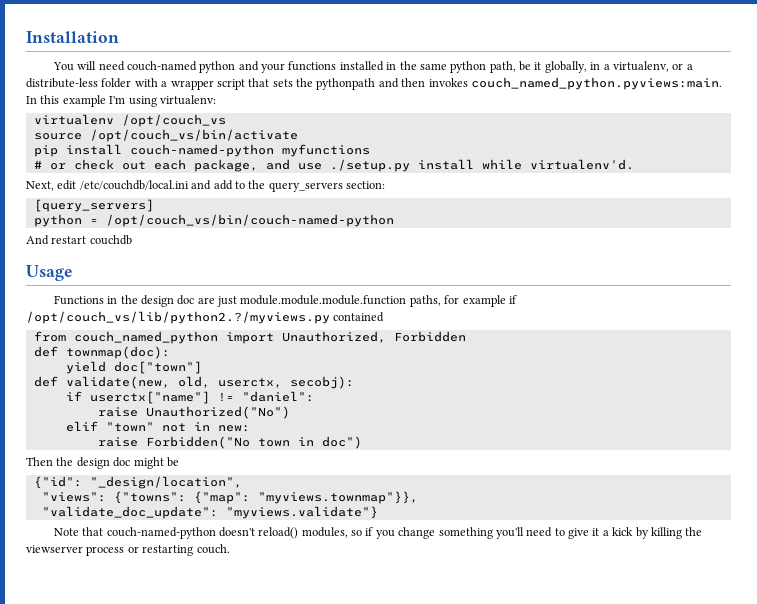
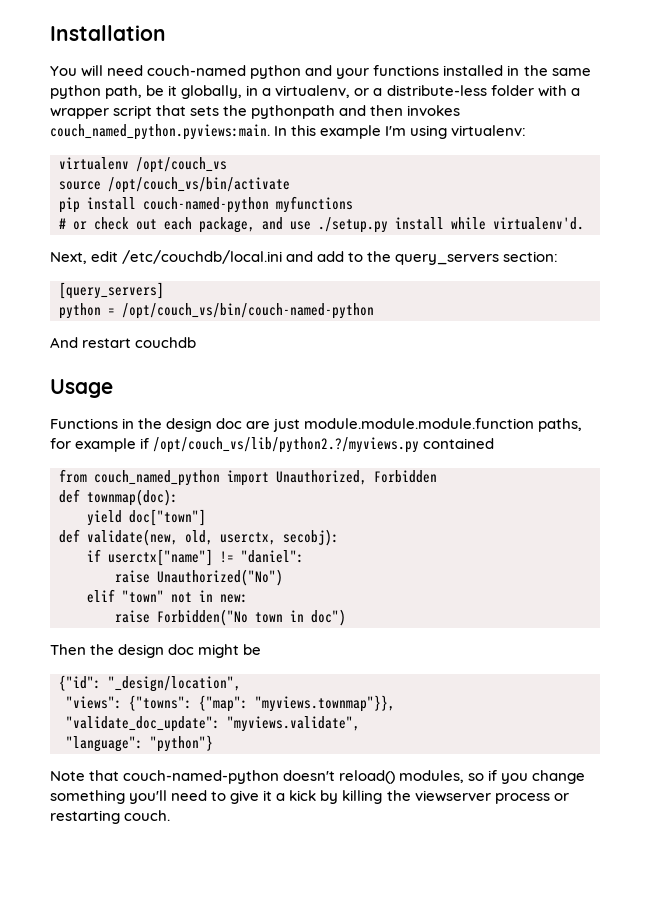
- "validate_doc_update": "myviews.validate"}
+ "validate_doc_update": "myviews.validate",
+ "language": "python"}

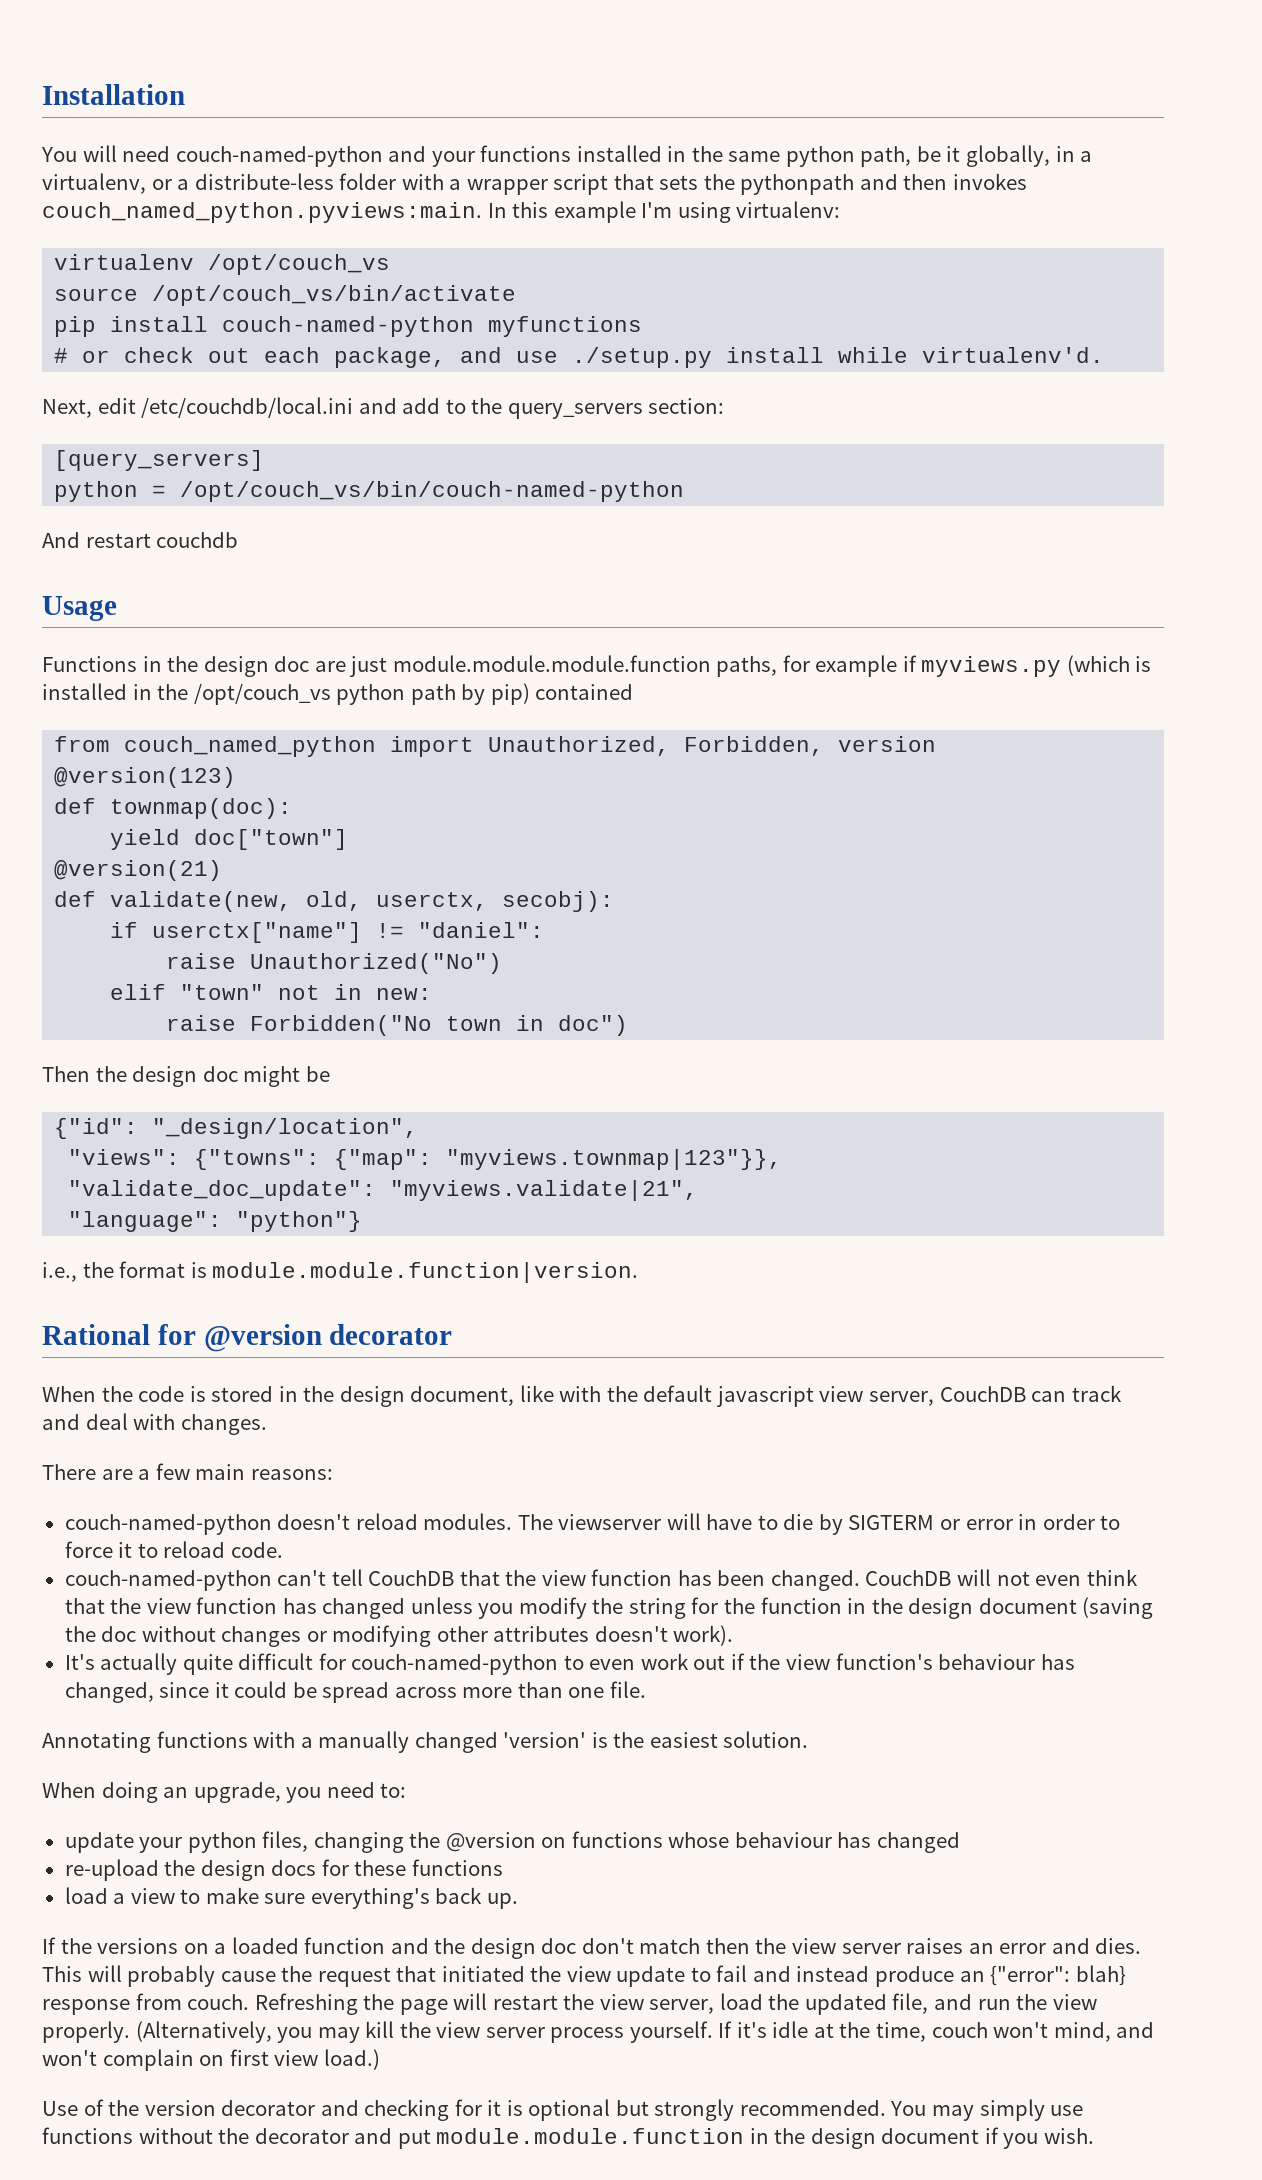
- You will need couch-named python and your functions installed in the same python path, be it globally, in a virtualenv, or a distribute-less folder with a wrapper script that sets the pythonpath and then invokes couch_named_python.pyviews:main. In this example I'm using virtualenv:
+ You will need couch-named-python and your functions installed in the same python path, be it globally, in a virtualenv, or a distribute-less folder with a wrapper script that sets the pythonpath and then invokes couch_named_python.pyviews:main. In this example I'm using virtualenv:
- Functions in the design doc are just module.module.module.function paths, for example if /opt/couch_vs/lib/python2.?/myviews.py contained
+ Functions in the design doc are just module.module.module.function paths, for example if myviews.py (which is installed in the /opt/couch_vs python path by pip) contained
- from couch_named_python import Unauthorized, Forbidden
+ from couch_named_python import Unauthorized, Forbidden, version
+ @version(123)
+ @version(21)
- "views": {"towns": {"map": "myviews.townmap"}},
+ "views": {"towns": {"map": "myviews.townmap|123"}},
- "validate_doc_update": "myviews.validate",
+ "validate_doc_update": "myviews.validate|21",
- Note that couch-named-python doesn't reload() modules, so if you change something you'll need to give it a kick by killing the viewserver process or restarting couch.
+ i.e., the format is module.module.function|version.
+ Rational for @version decorator
+ When the code is stored in the design document, like with the default javascript view server, CouchDB can track and deal with changes.
+ There are a few main reasons:
+ couch-named-python doesn't reload modules. The viewserver will have to die by SIGTERM or error in order to force it to reload code.
+ couch-named-python can't tell CouchDB that the view function has been changed. CouchDB will not even think that the view function has changed unless you modify the string for the function in the design document (saving the doc without changes or modifying other attributes doesn't work).
+ It's actually quite difficult for couch-named-python to even work out if the view function's behaviour has changed, since it could be spread across more than one file.
+ Annotating functions with a manually changed 'version' is the easiest solution.
+ When doing an upgrade, you need to:
+ update your python files, changing the @version on functions whose behaviour has changed
+ re-upload the design docs for these functions
+ load a view to make sure everything's back up.
+ If the versions on a loaded function and the design doc don't match then the view server raises an error and dies. This will probably cause the request that initiated the view update to fail and instead produce an {"error": blah} response from couch. Refreshing the page will restart the view server, load the updated file, and run the view properly. (Alternatively, you may kill the view server process yourself. If it's idle at the time, couch won't mind, and won't complain on first view load.)
+ Use of the version decorator and checking for it is optional but strongly recommended. You may simply use functions without the decorator and put module.module.function in the design document if you wish.

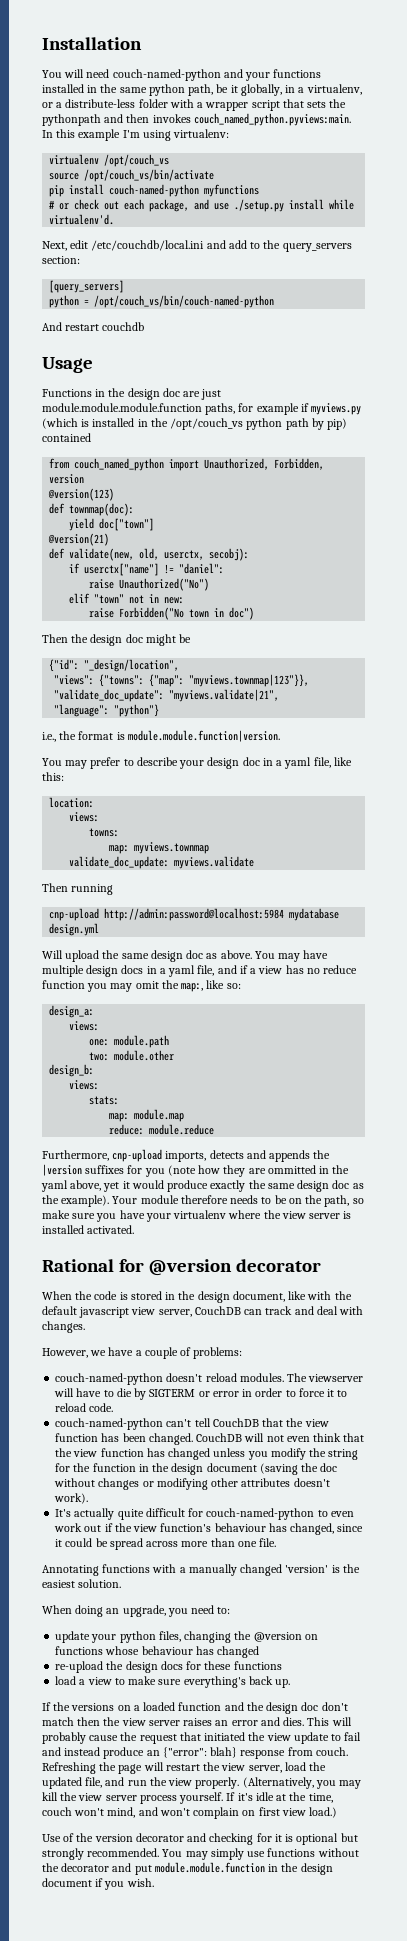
+ You may prefer to describe your design doc in a yaml file, like this:
+ location:
+ views:
+ towns:
+ map: myviews.townmap
+ validate_doc_update: myviews.validate
+ Then running
+ cnp-upload http://admin:password@localhost:5984 mydatabase design.yml
+ Will upload the same design doc as above. You may have multiple design docs in a yaml file, and if a view has no reduce function you may omit the map:, like so:
+ design_a:
+ views:
+ one: module.path
+ two: module.other
+ design_b:
+ views:
+ stats:
+ map: module.map
+ reduce: module.reduce
+ Furthermore, cnp-upload imports, detects and appends the |version suffixes for you (note how they are ommitted in the yaml above, yet it would produce exactly the same design doc as the example). Your module therefore needs to be on the path, so make sure you have your virtualenv where the view server is installed activated.
- There are a few main reasons:
+ However, we have a couple of problems:

